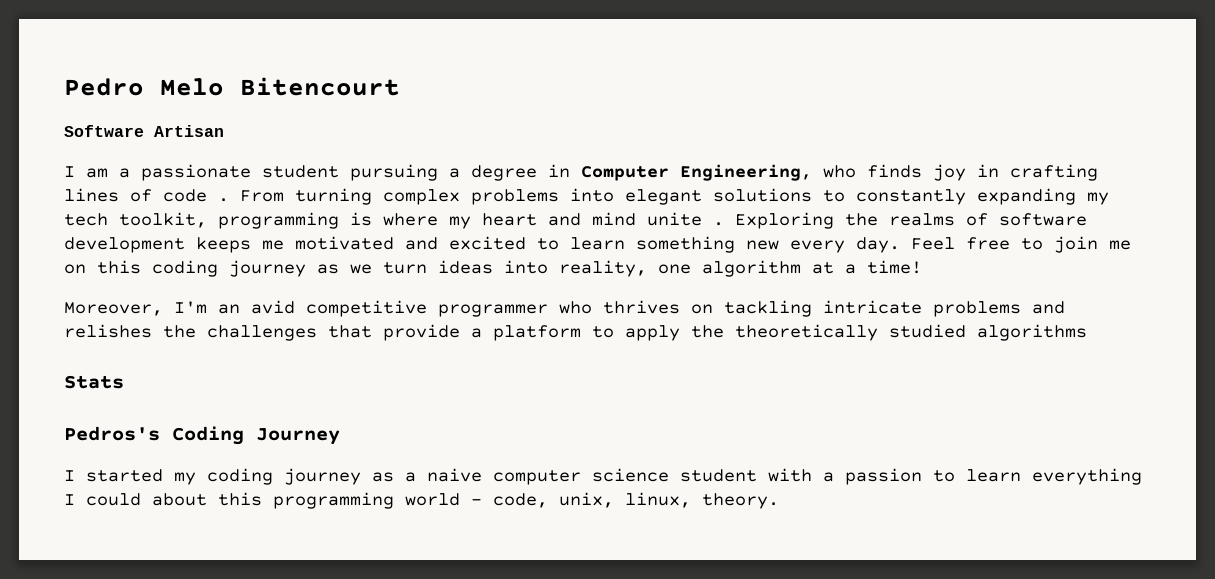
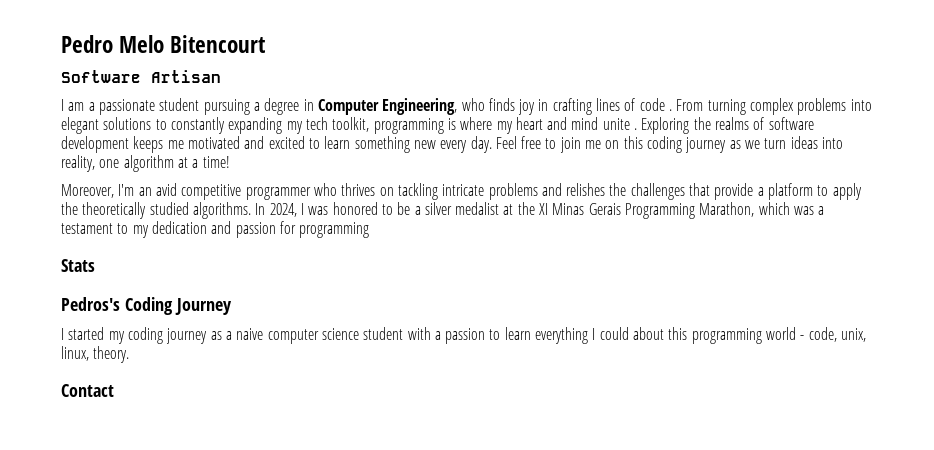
- Moreover, I'm an avid competitive programmer who thrives on tackling intricate problems and relishes the challenges that provide a platform to apply the theoretically studied algorithms
+ Moreover, I'm an avid competitive programmer who thrives on tackling intricate problems and relishes the challenges that provide a platform to apply the theoretically studied algorithms. In 2024, I was honored to be a silver medalist at the XI Minas Gerais Programming Marathon, which was a testament to my dedication and passion for programming
+ Contact

